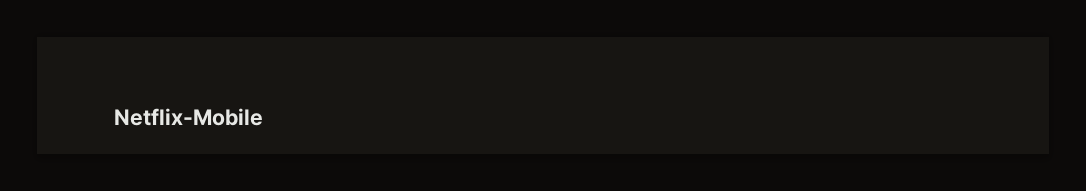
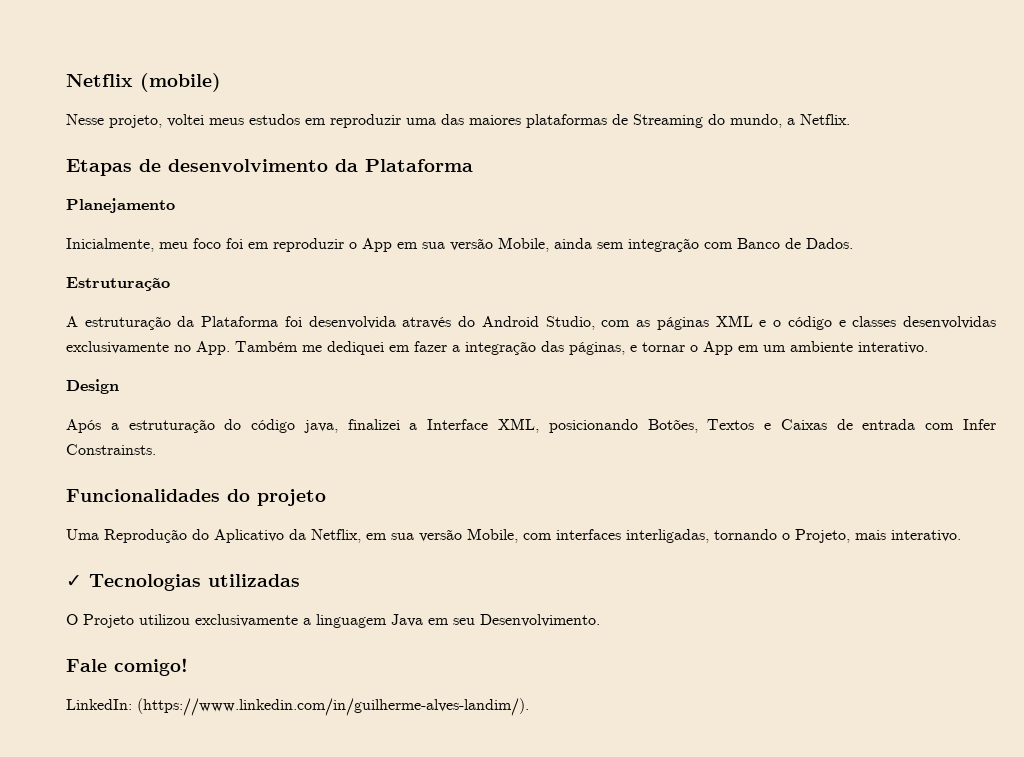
- Netflix-Mobile
+ Netflix (mobile)
+ Nesse projeto, voltei meus estudos em reproduzir uma das maiores plataformas de Streaming do mundo, a Netflix.
+ Etapas de desenvolvimento da Plataforma
+ Planejamento
+ Inicialmente, meu foco foi em reproduzir o App em sua versão Mobile, ainda sem integração com Banco de Dados.
+ Estruturação
+ A estruturação da Plataforma foi desenvolvida através do Android Studio, com as páginas XML e o código e classes desenvolvidas exclusivamente no App. Também me dediquei em fazer a integração das páginas, e tornar o App em um ambiente interativo.
+ Design
+ Após a estruturação do código java, finalizei a Interface XML, posicionando Botões, Textos e Caixas de entrada com Infer Constrainsts.
+ Funcionalidades do projeto
+ Uma Reprodução do Aplicativo da Netflix, em sua versão Mobile, com interfaces interligadas, tornando o Projeto, mais interativo.
+ ✓ Tecnologias utilizadas
+ O Projeto utilizou exclusivamente a linguagem Java em seu Desenvolvimento.
+ Fale comigo!
+ LinkedIn: (https://www.linkedin.com/in/guilherme-alves-landim/).

